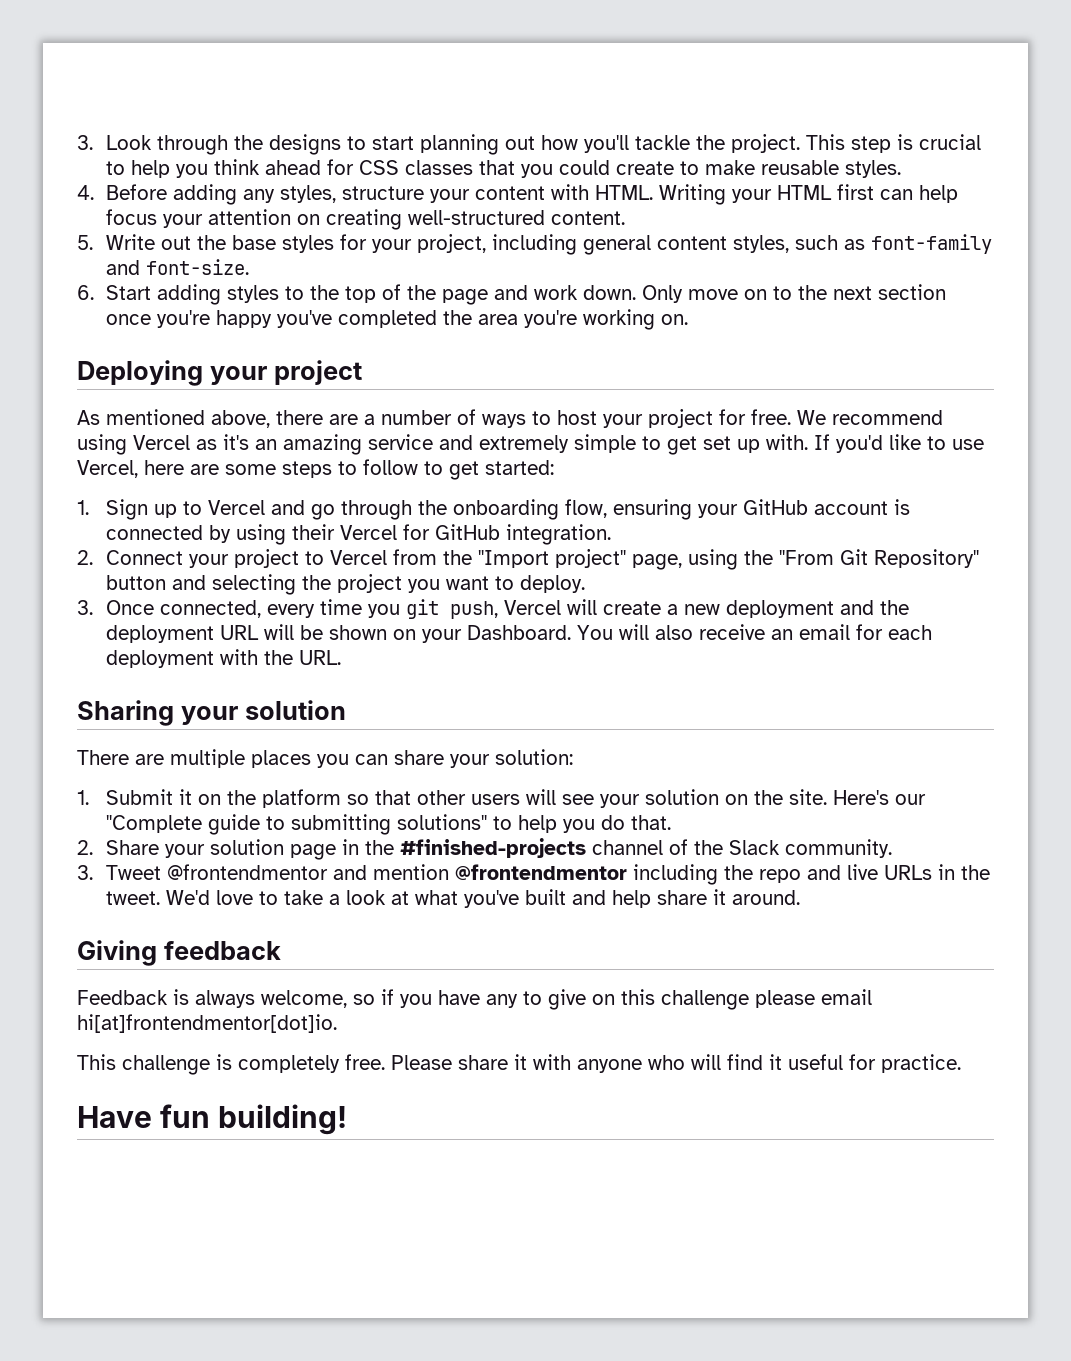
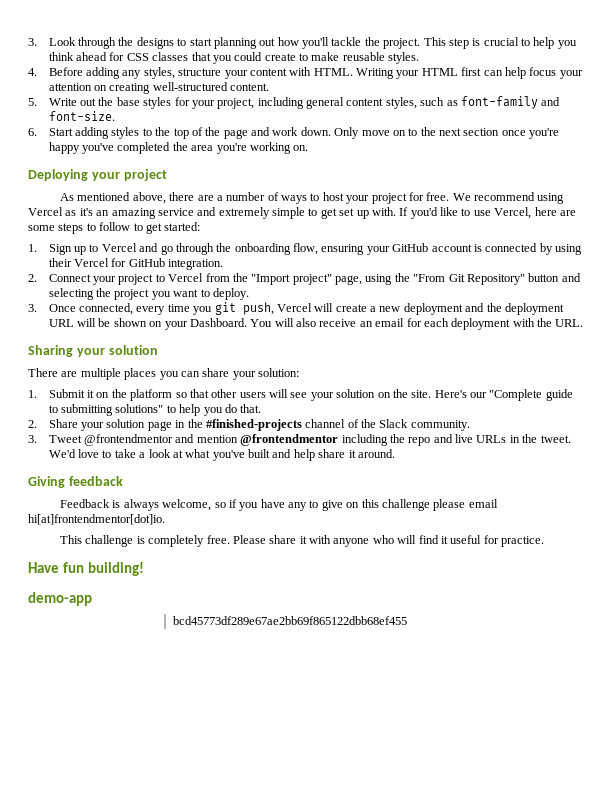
+ demo-app
+ bcd45773df289e67ae2bb69f865122dbb68ef455

